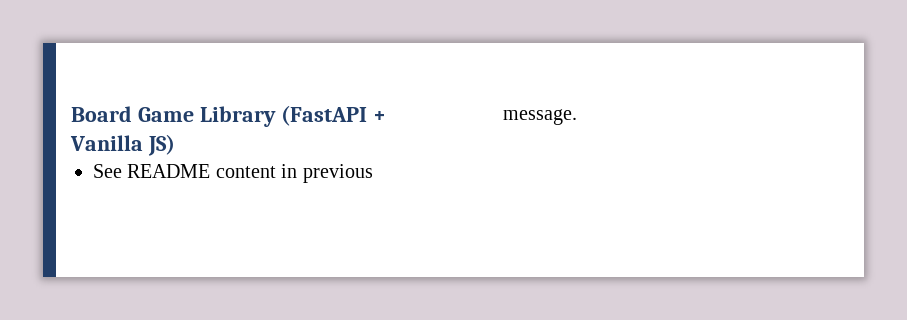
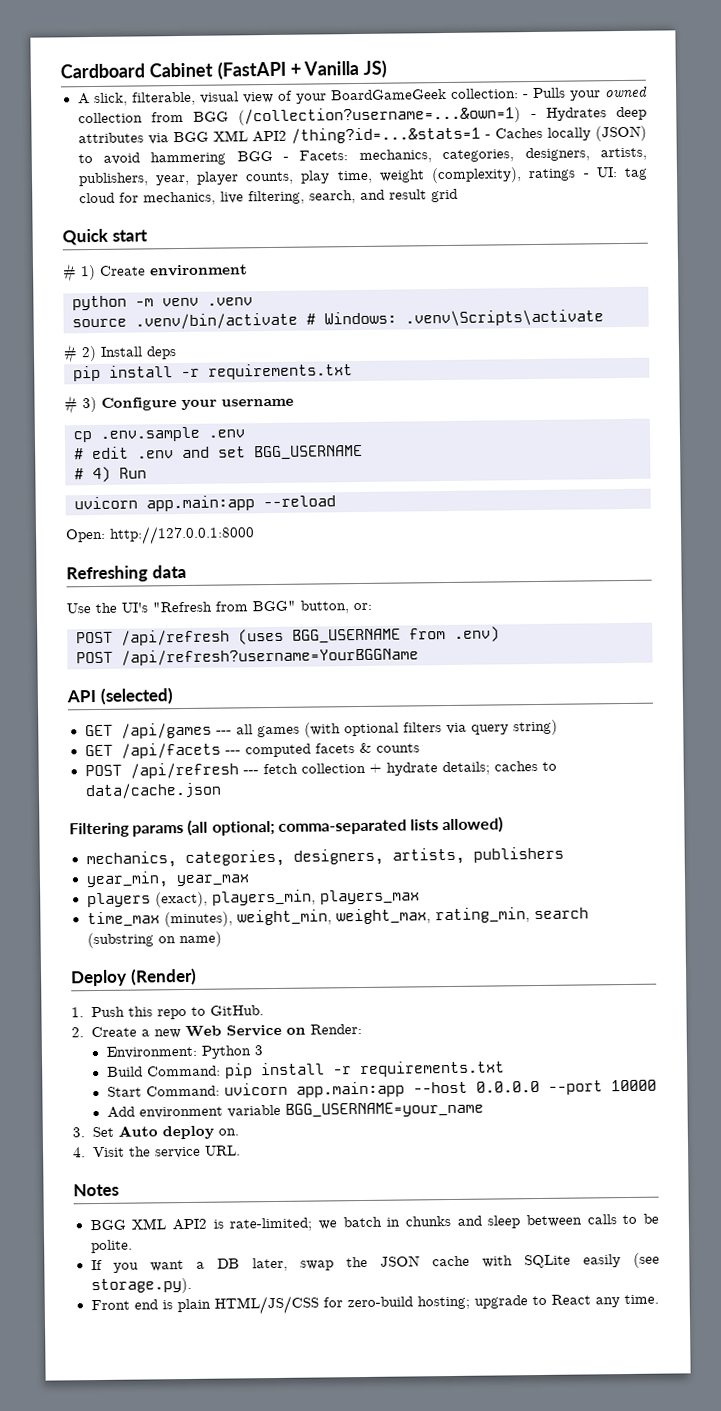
- Board Game Library (FastAPI + Vanilla JS)
+ Cardboard Cabinet (FastAPI + Vanilla JS)
- See README content in previous message.
+ A slick, filterable, visual view of your BoardGameGeek collection: - Pulls your owned collection from BGG (/collection?username=...&own=1) - Hydrates deep attributes via BGG XML API2 /thing?id=...&stats=1 - Caches locally (JSON) to avoid hammering BGG - Facets: mechanics, categories, designers, artists, publishers, year, player counts, play time, weight (complexity), ratings - UI: tag cloud for mechanics, live filtering, search, and result grid
+ Quick start
+ # 1) Create environment
+ python -m venv .venv
+ source .venv/bin/activate # Windows: .venv\Scripts\activate
+ # 2) Install deps
+ pip install -r requirements.txt
+ # 3) Configure your username
+ cp .env.sample .env
+ # edit .env and set BGG_USERNAME
+ # 4) Run
+ uvicorn app.main:app --reload
+ Open: http://127.0.0.1:8000
+ Refreshing data
+ Use the UI's "Refresh from BGG" button, or:
+ POST /api/refresh (uses BGG_USERNAME from .env)
+ POST /api/refresh?username=YourBGGName
+ API (selected)
+ GET /api/games --- all games (with optional filters via query string)
+ GET /api/facets --- computed facets & counts
+ POST /api/refresh --- fetch collection + hydrate details; caches to data/cache.json
+ Filtering params (all optional; comma-separated lists allowed)
+ mechanics, categories, designers, artists, publishers
+ year_min, year_max
+ players (exact), players_min, players_max
+ time_max (minutes), weight_min, weight_max, rating_min, search (substring on name)
+ Deploy (Render)
+ 1. Push this repo to GitHub.
+ 2. Create a new Web Service on Render:
+ Environment: Python 3
+ Build Command: pip install -r requirements.txt
+ Start Command: uvicorn app.main:app --host 0.0.0.0 --port 10000
+ Add environment variable BGG_USERNAME=your_name
+ 3. Set Auto deploy on.
+ 4. Visit the service URL.
+ Notes
+ BGG XML API2 is rate-limited; we batch in chunks and sleep between calls to be polite.
+ If you want a DB later, swap the JSON cache with SQLite easily (see storage.py).
+ Front end is plain HTML/JS/CSS for zero-build hosting; upgrade to React any time.

